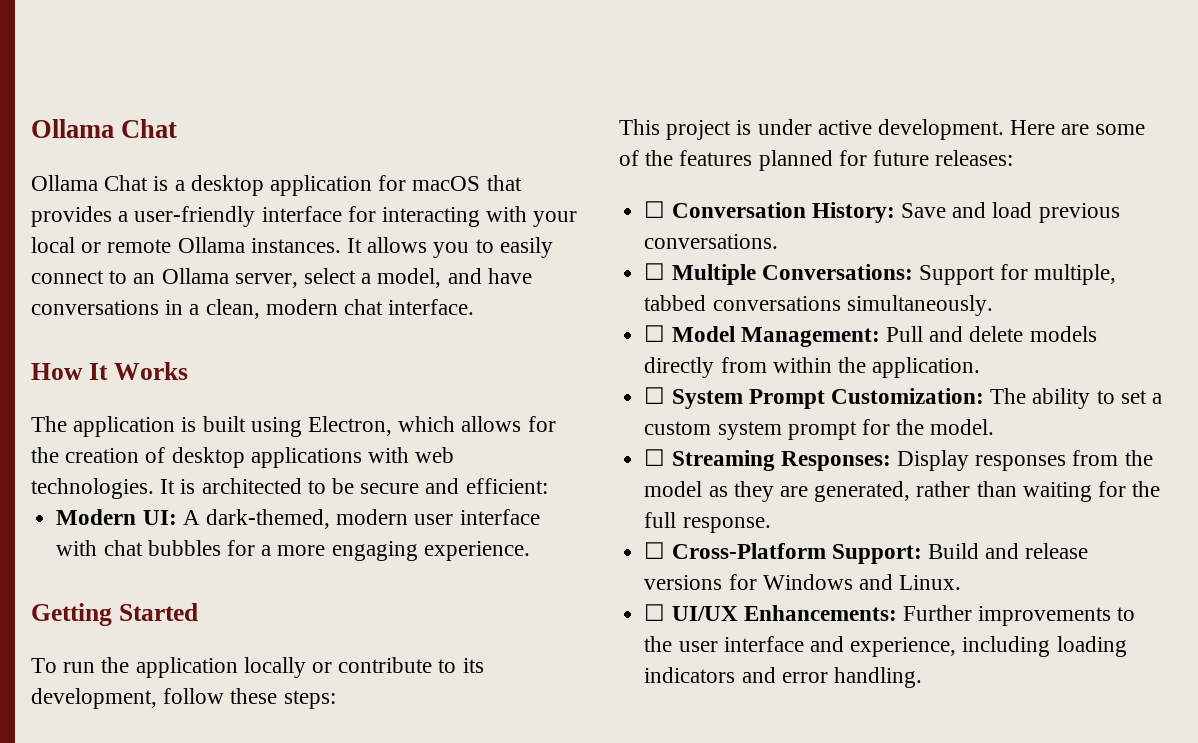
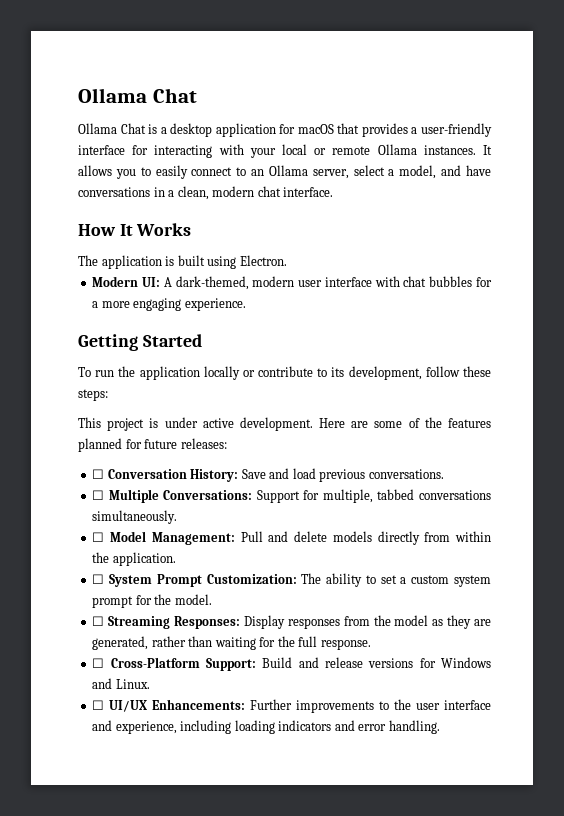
- The application is built using Electron, which allows for the creation of desktop applications with web technologies. It is architected to be secure and efficient:
+ The application is built using Electron.

